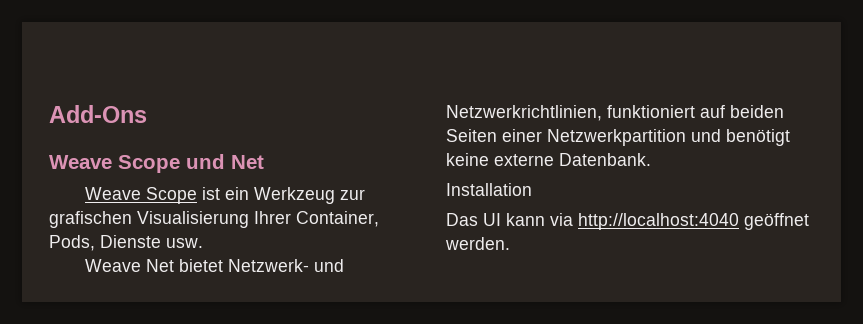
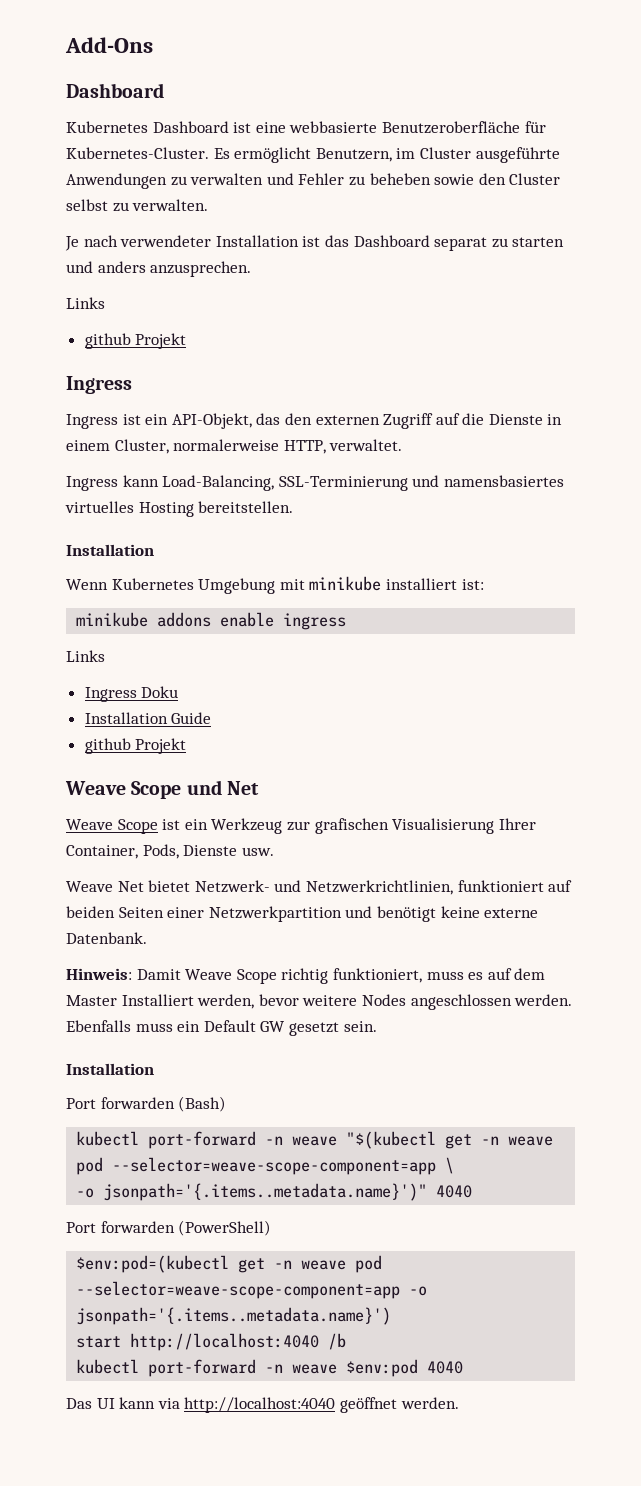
  Add-Ons
+ Dashboard
+ Kubernetes Dashboard ist eine webbasierte Benutzeroberfläche für Kubernetes-Cluster. Es ermöglicht Benutzern, im Cluster ausgeführte Anwendungen zu verwalten und Fehler zu beheben sowie den Cluster selbst zu verwalten.
+ Je nach verwendeter Installation ist das Dashboard separat zu starten und anders anzusprechen.
+ Links
+ github Projekt
+ Ingress
+ Ingress ist ein API-Objekt, das den externen Zugriff auf die Dienste in einem Cluster, normalerweise HTTP, verwaltet.
+ Ingress kann Load-Balancing, SSL-Terminierung und namensbasiertes virtuelles Hosting bereitstellen.
+ Installation
+ Wenn Kubernetes Umgebung mit minikube installiert ist:
+ minikube addons enable ingress
+ Links
+ Ingress Doku
+ Installation Guide
+ github Projekt
+ Hinweis: Damit Weave Scope richtig funktioniert, muss es auf dem Master Installiert werden, bevor weitere Nodes angeschlossen werden. Ebenfalls muss ein Default GW gesetzt sein.
  Installation
+ Port forwarden (Bash)
+ kubectl port-forward -n weave "$(kubectl get -n weave pod --selector=weave-scope-component=app \
+ -o jsonpath='{.items..metadata.name}')" 4040
+ Port forwarden (PowerShell)
+ $env:pod=(kubectl get -n weave pod --selector=weave-scope-component=app -o jsonpath='{.items..metadata.name}')
+ start http://localhost:4040 /b
+ kubectl port-forward -n weave $env:pod 4040

